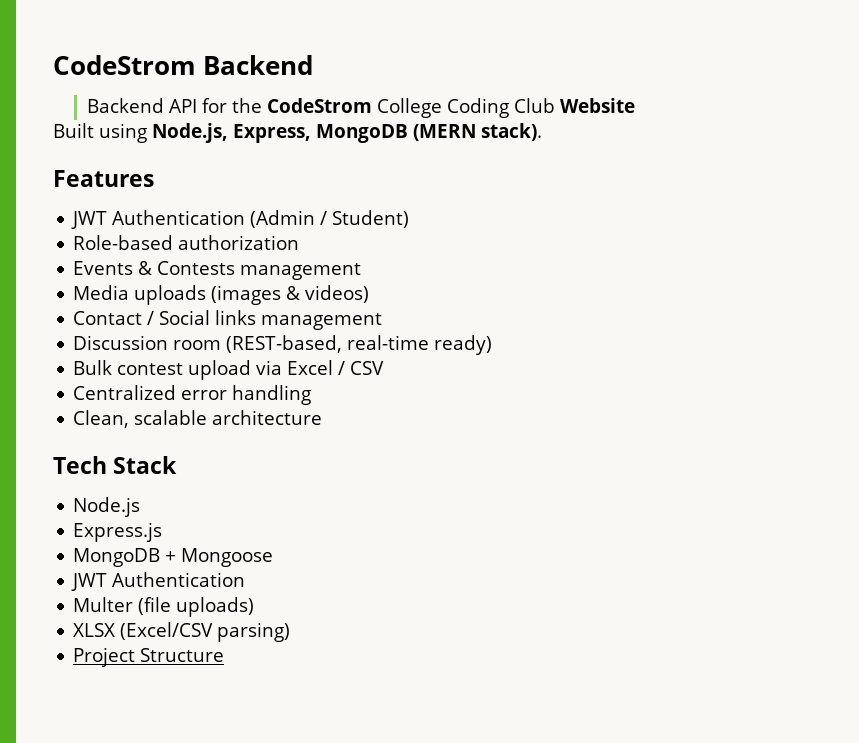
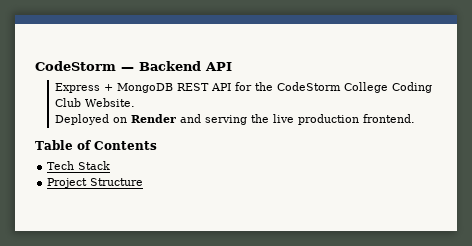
- CodeStrom Backend
- Backend API for the CodeStrom College Coding Club Website
- Built using Node.js, Express, MongoDB (MERN stack).
- Features
- JWT Authentication (Admin / Student)
- Role-based authorization
- Events & Contests management
- Media uploads (images & videos)
- Contact / Social links management
- Discussion room (REST-based, real-time ready)
- Bulk contest upload via Excel / CSV
- Centralized error handling
- Clean, scalable architecture
+ CodeStorm — Backend API
+ Express + MongoDB REST API for the CodeStorm College Coding Club Website.
+ Deployed on Render and serving the live production frontend.
+ Table of Contents
  Tech Stack
- Node.js
- Express.js
- MongoDB + Mongoose
- JWT Authentication
- Multer (file uploads)
- XLSX (Excel/CSV parsing)

